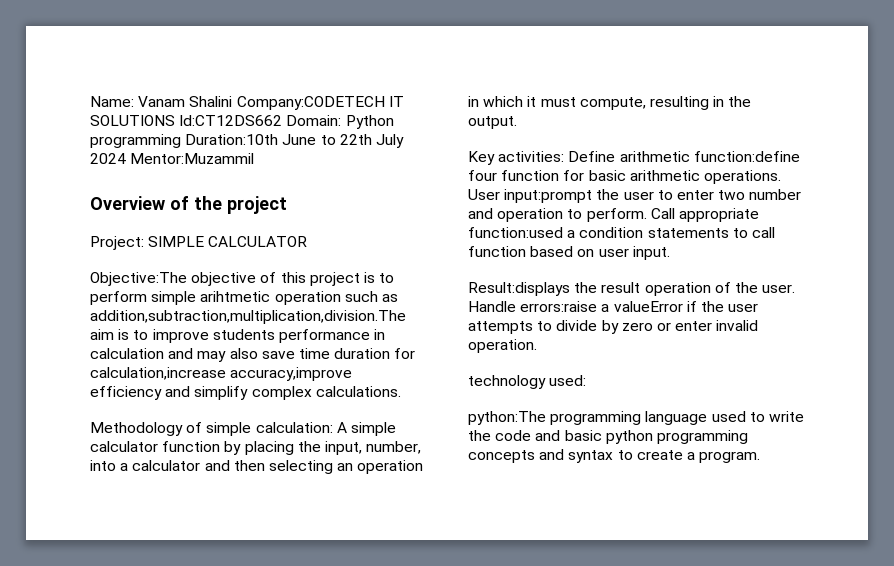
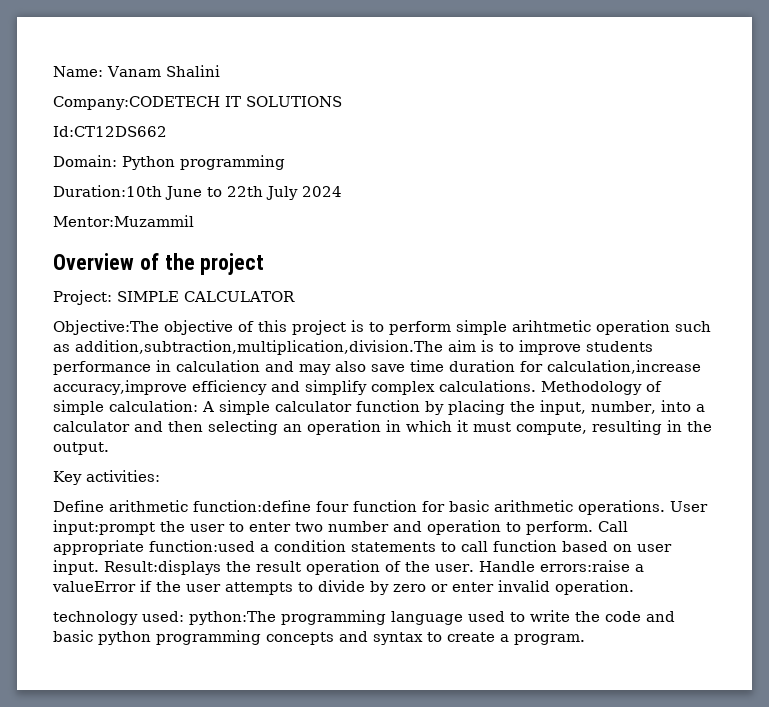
- Name: Vanam Shalini Company:CODETECH IT SOLUTIONS Id:CT12DS662 Domain: Python programming Duration:10th June to 22th July 2024 Mentor:Muzammil
+ Name: Vanam Shalini
+ Company:CODETECH IT SOLUTIONS
+ Id:CT12DS662
+ Domain: Python programming
+ Duration:10th June to 22th July 2024
+ Mentor:Muzammil
- Objective:The objective of this project is to perform simple arihtmetic operation such as addition,subtraction,multiplication,division.The aim is to improve students performance in calculation and may also save time duration for calculation,increase accuracy,improve efficiency and simplify complex calculations.
- Methodology of simple calculation:
+ Objective:The objective of this project is to perform simple arihtmetic operation such as addition,subtraction,multiplication,division.The aim is to improve students performance in calculation and may also save time duration for calculation,increase accuracy,improve efficiency and simplify complex calculations. Methodology of simple calculation:
- Key activities: Define arithmetic function:define four function for basic arithmetic operations.
+ Key activities:
+ Define arithmetic function:define four function for basic arithmetic operations.
- Call appropriate function:used a condition statements to call function based on user input.
- Result:displays the result operation of the user.
+ Call appropriate function:used a condition statements to call function based on user input. Result:displays the result operation of the user.
- technology used:
- python:The programming language used to write the code and basic python programming concepts and syntax to create a program.
+ technology used: python:The programming language used to write the code and basic python programming concepts and syntax to create a program.

